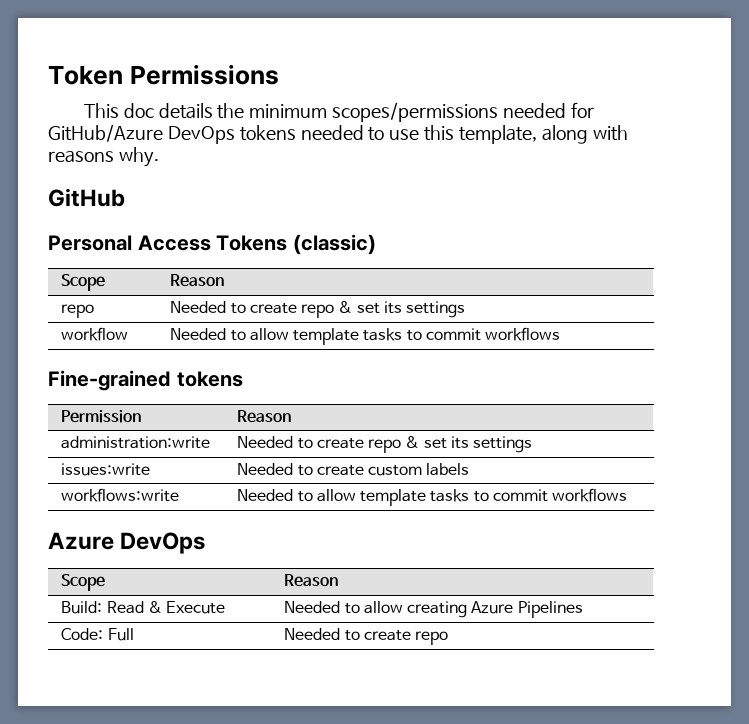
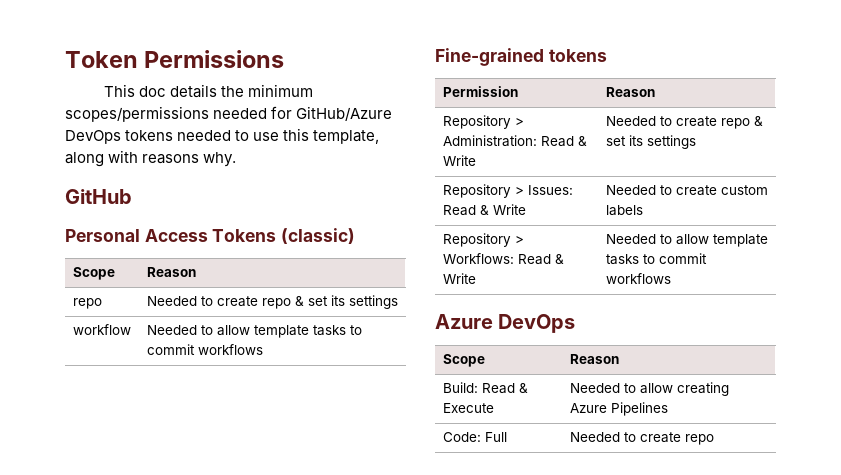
- administration:write | Needed to create repo & set its settings
- issues:write | Needed to create custom labels
+ Repository > Administration: Read & Write | Needed to create repo & set its settings
+ Repository > Issues: Read & Write | Needed to create custom labels
- workflows:write | Needed to allow template tasks to commit workflows
+ Repository > Workflows: Read & Write | Needed to allow template tasks to commit workflows

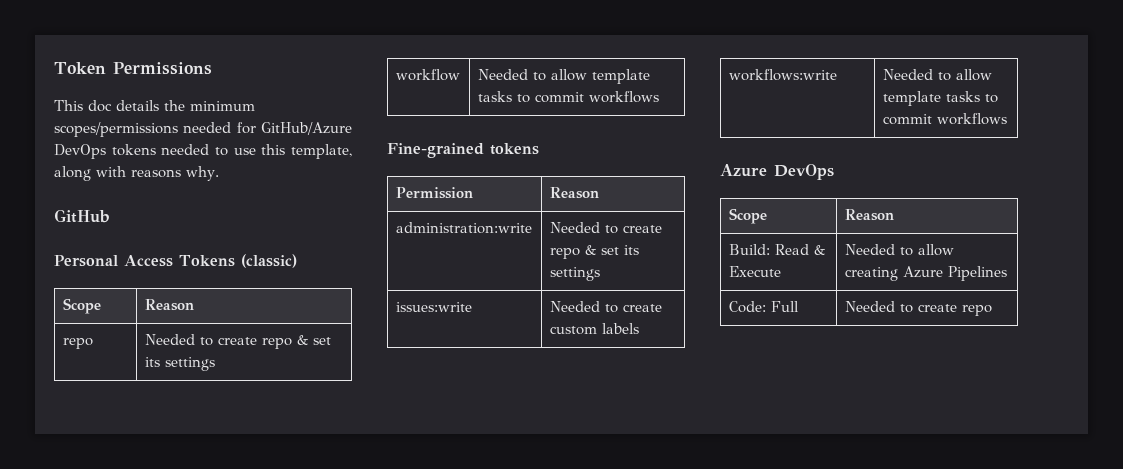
- Repository > Administration: Read & Write | Needed to create repo & set its settings
- Repository > Issues: Read & Write | Needed to create custom labels
+ administration:write | Needed to create repo & set its settings
+ issues:write | Needed to create custom labels
- Repository > Workflows: Read & Write | Needed to allow template tasks to commit workflows
+ workflows:write | Needed to allow template tasks to commit workflows

